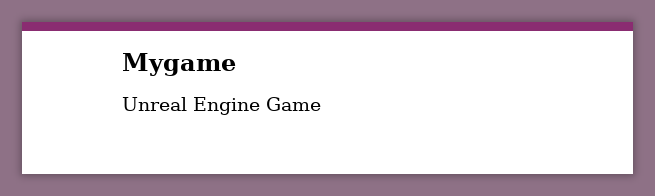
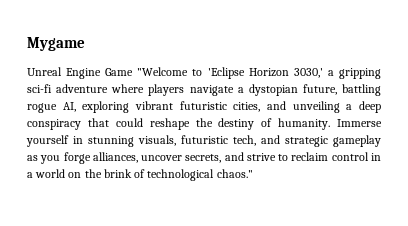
- Unreal Engine Game
+ Unreal Engine Game "Welcome to 'Eclipse Horizon 3030,' a gripping sci-fi adventure where players navigate a dystopian future, battling rogue AI, exploring vibrant futuristic cities, and unveiling a deep conspiracy that could reshape the destiny of humanity. Immerse yourself in stunning visuals, futuristic tech, and strategic gameplay as you forge alliances, uncover secrets, and strive to reclaim control in a world on the brink of technological chaos."

